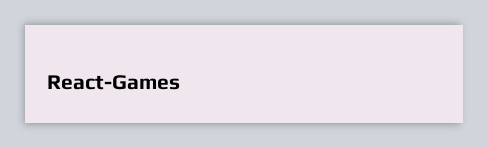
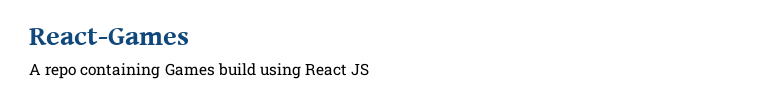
+ A repo containing Games build using React JS

